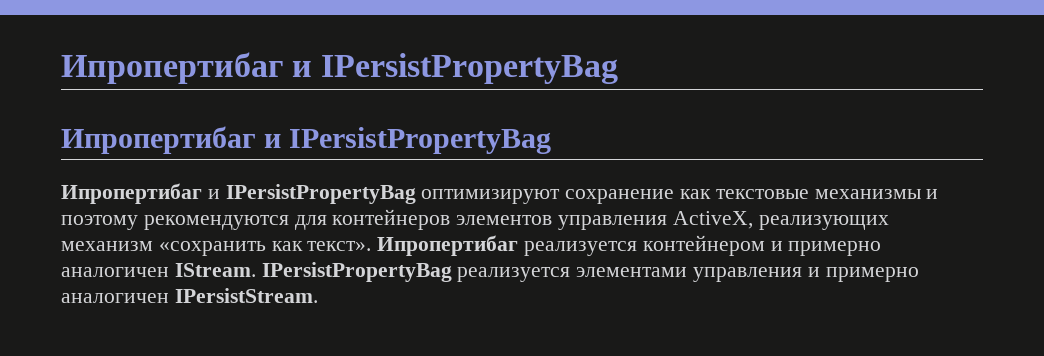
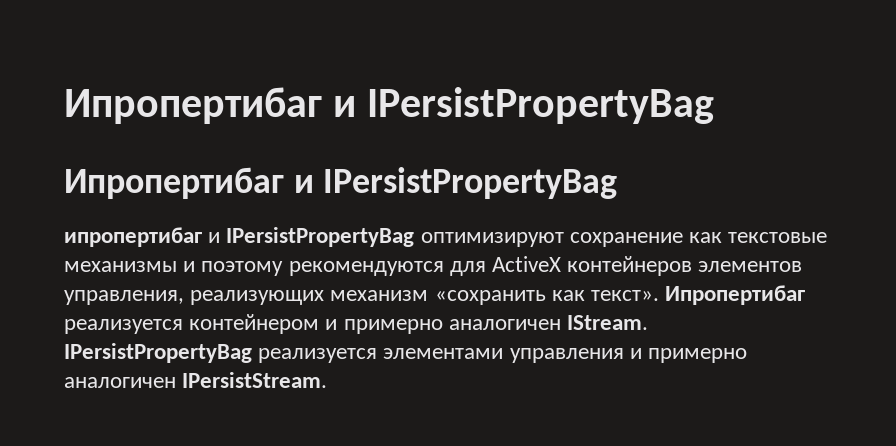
- Ипропертибаг и IPersistPropertyBag оптимизируют сохранение как текстовые механизмы и поэтому рекомендуются для контейнеров элементов управления ActiveX, реализующих механизм «сохранить как текст».
+ ипропертибаг и IPersistPropertyBag оптимизируют сохранение как текстовые механизмы и поэтому рекомендуются для ActiveX контейнеров элементов управления, реализующих механизм «сохранить как текст».

